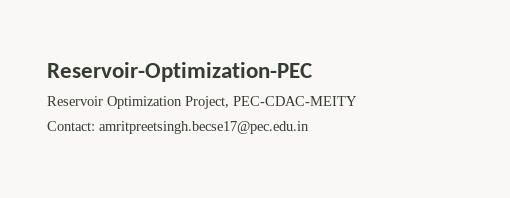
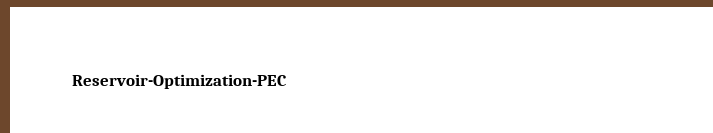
- Reservoir Optimization Project, PEC-CDAC-MEITY
- Contact: amritpreetsingh.becse17@pec.edu.in

